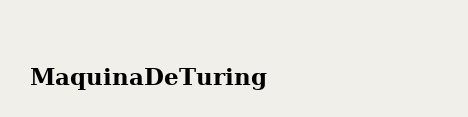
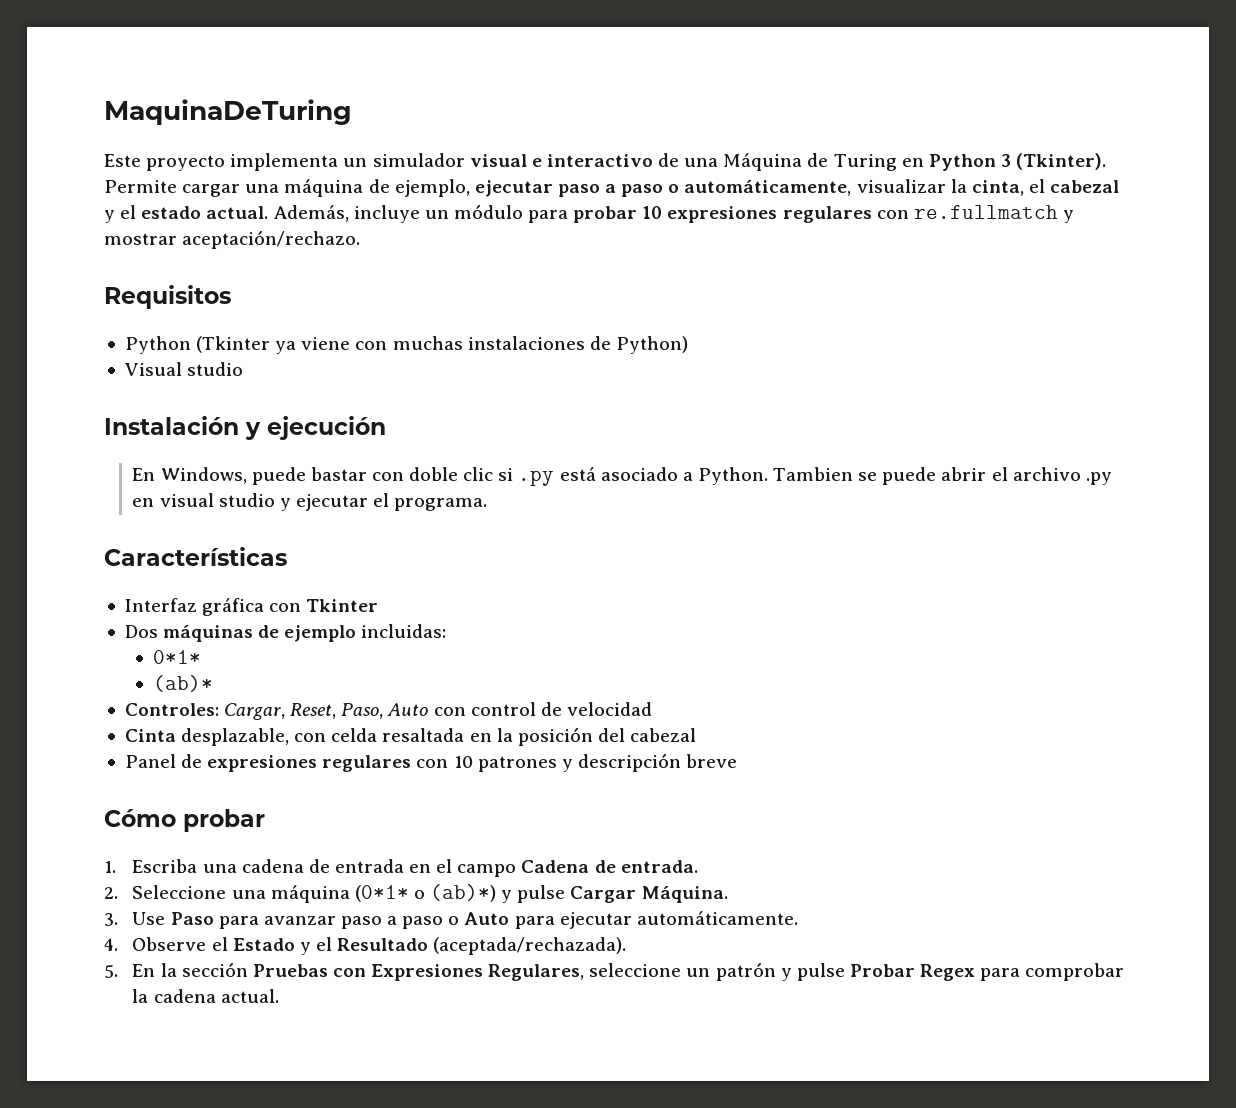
+ Este proyecto implementa un simulador visual e interactivo de una Máquina de Turing en Python 3 (Tkinter). Permite cargar una máquina de ejemplo, ejecutar paso a paso o automáticamente, visualizar la cinta, el cabezal y el estado actual. Además, incluye un módulo para probar 10 expresiones regulares con re.fullmatch y mostrar aceptación/rechazo.
+ Requisitos
+ Python (Tkinter ya viene con muchas instalaciones de Python)
+ Visual studio
+ Instalación y ejecución
+ En Windows, puede bastar con doble clic si .py está asociado a Python. Tambien se puede abrir el archivo .py en visual studio y ejecutar el programa.
+ Características
+ Interfaz gráfica con Tkinter
+ Dos máquinas de ejemplo incluidas:
+ 0*1*
+ (ab)*
+ Controles: Cargar, Reset, Paso, Auto con control de velocidad
+ Cinta desplazable, con celda resaltada en la posición del cabezal
+ Panel de expresiones regulares con 10 patrones y descripción breve
+ Cómo probar
+ 1. Escriba una cadena de entrada en el campo Cadena de entrada.
+ 2. Seleccione una máquina (0*1* o (ab)*) y pulse Cargar Máquina.
+ 3. Use Paso para avanzar paso a paso o Auto para ejecutar automáticamente.
+ 4. Observe el Estado y el Resultado (aceptada/rechazada).
+ 5. En la sección Pruebas con Expresiones Regulares, seleccione un patrón y pulse Probar Regex para comprobar la cadena actual.

